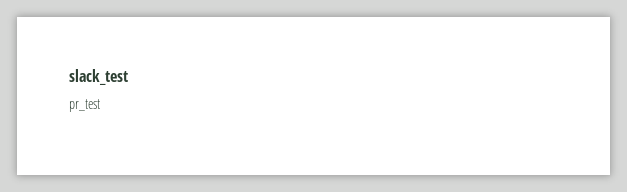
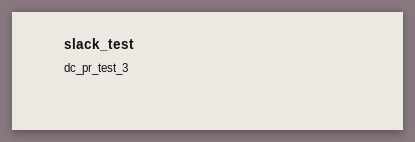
- pr_test
+ dc_pr_test_3

